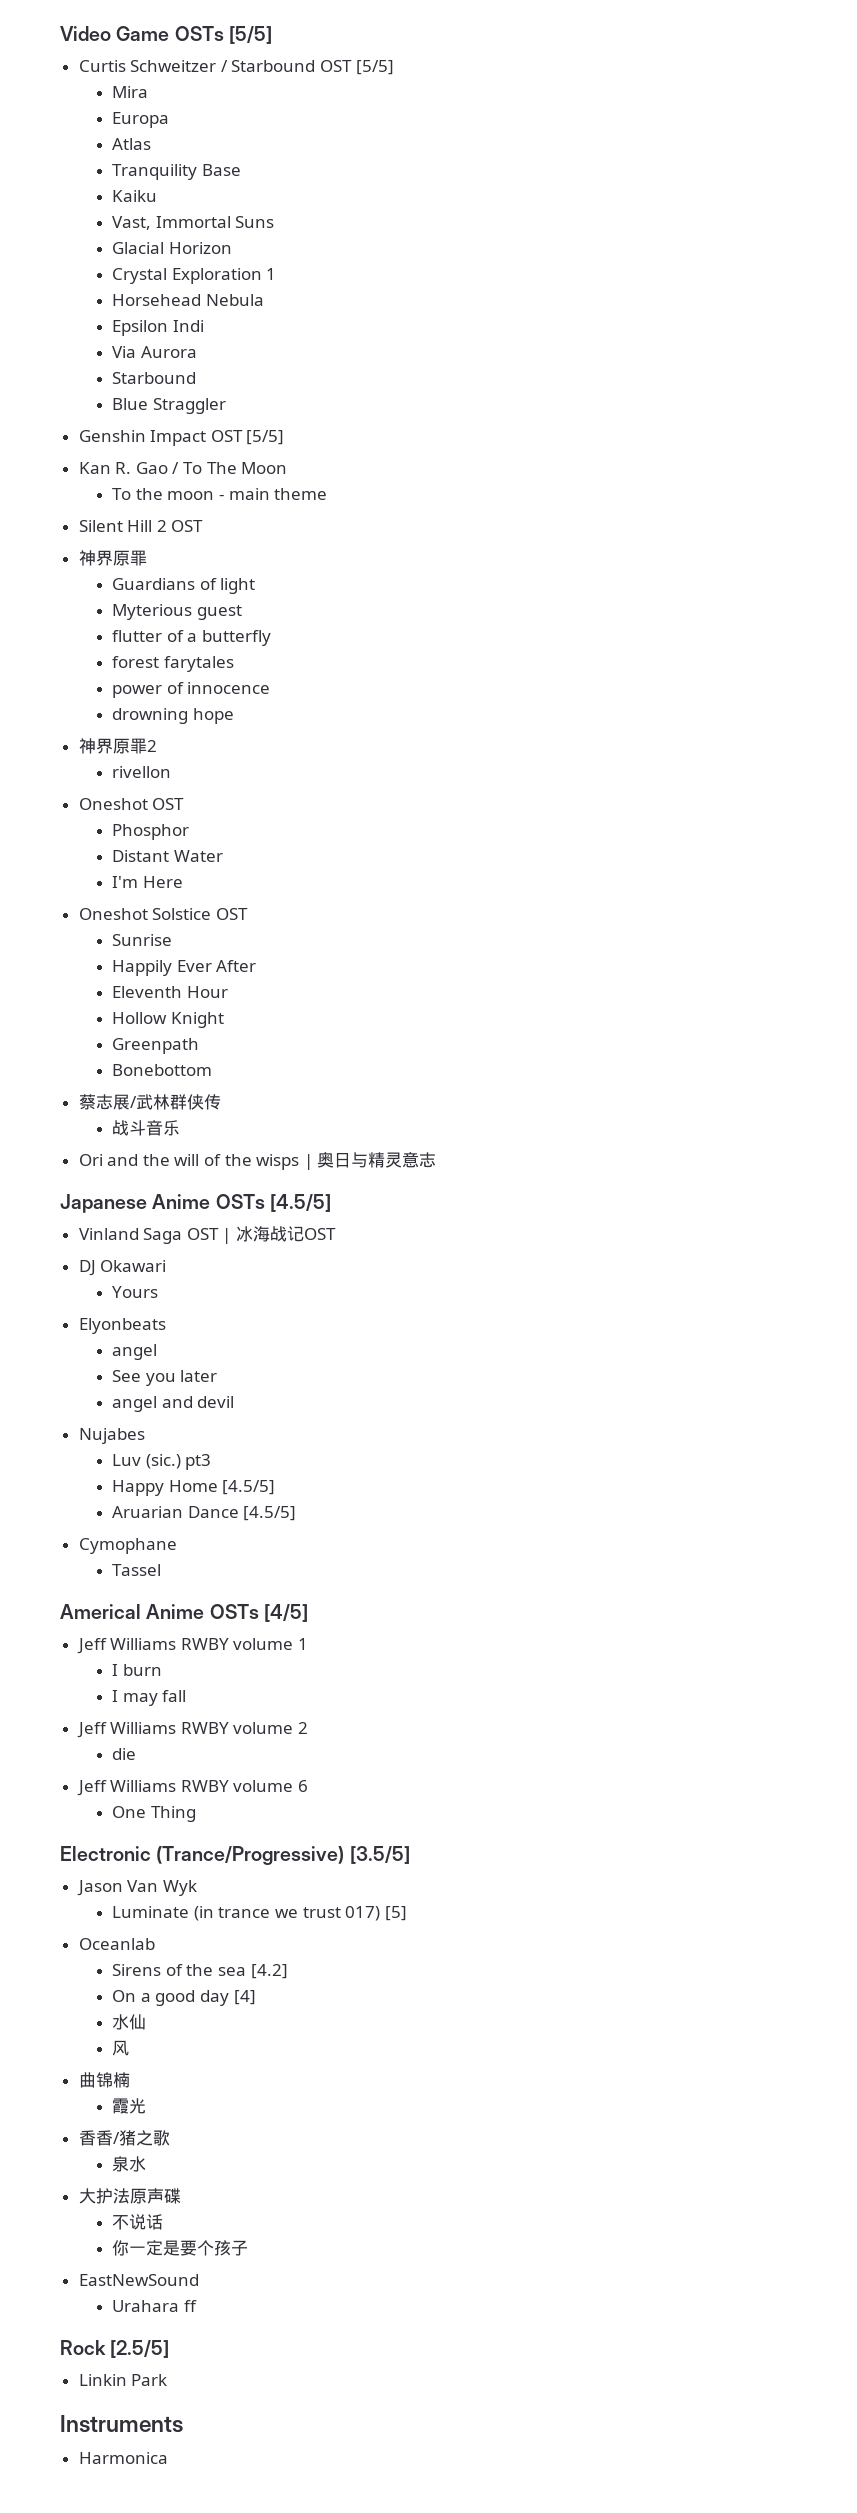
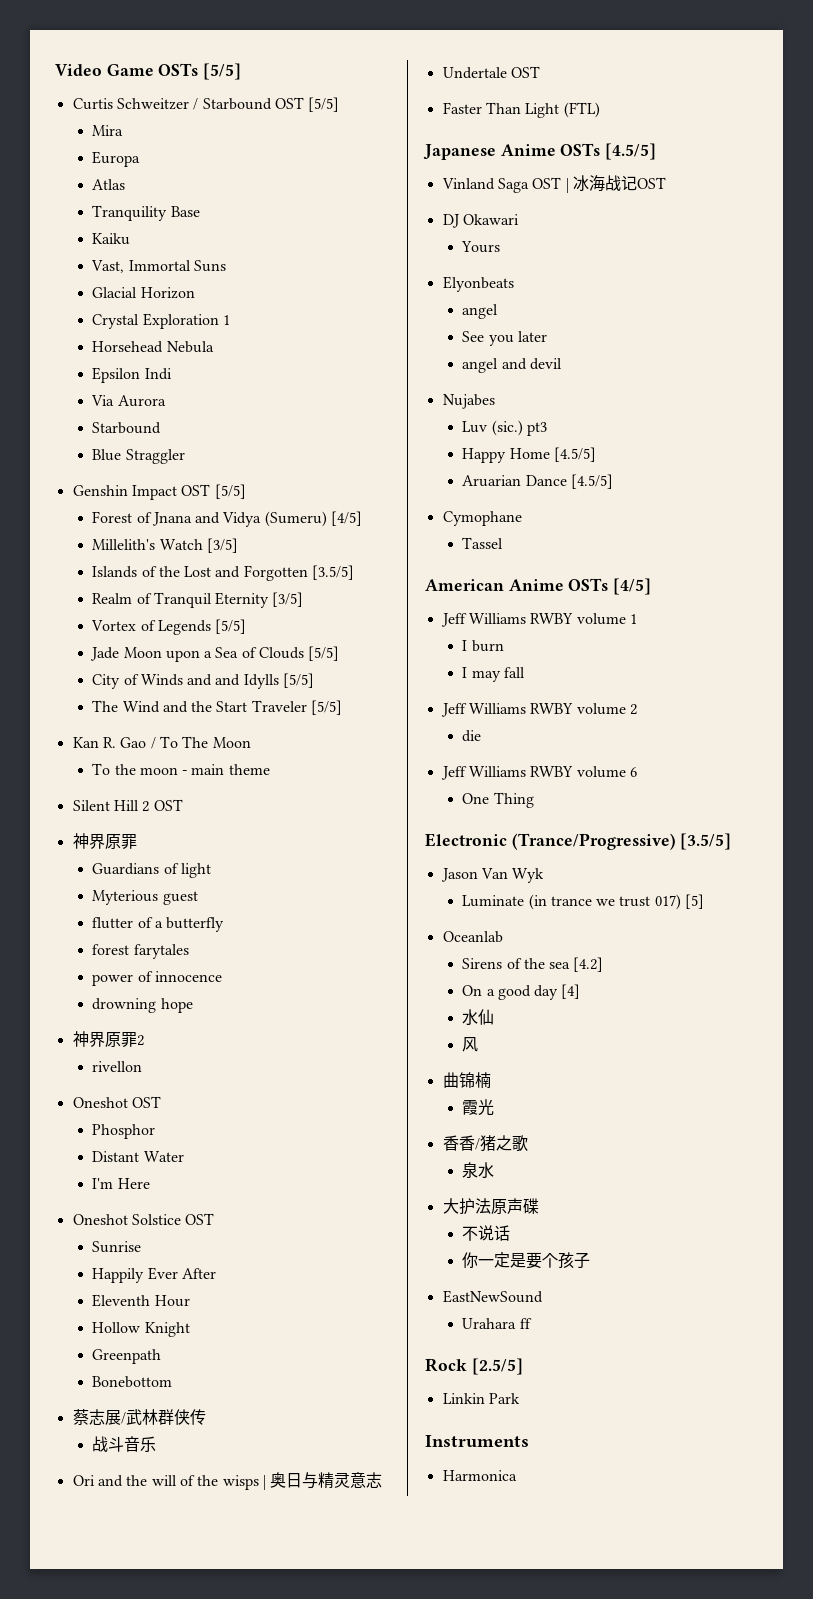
+ Forest of Jnana and Vidya (Sumeru) [4/5]
+ Millelith's Watch [3/5]
+ Islands of the Lost and Forgotten [3.5/5]
+ Realm of Tranquil Eternity [3/5]
+ Vortex of Legends [5/5]
+ Jade Moon upon a Sea of Clouds [5/5]
+ City of Winds and and Idylls [5/5]
+ The Wind and the Start Traveler [5/5]
+ Undertale OST
+ Faster Than Light (FTL)
- Americal Anime OSTs [4/5]
+ American Anime OSTs [4/5]

